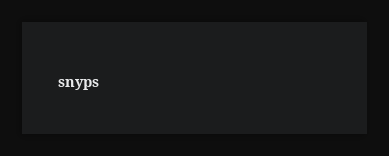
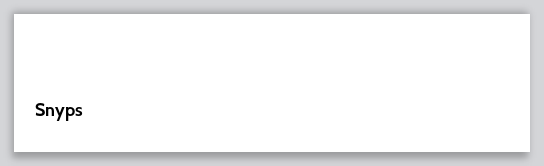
- snyps
+ Snyps

